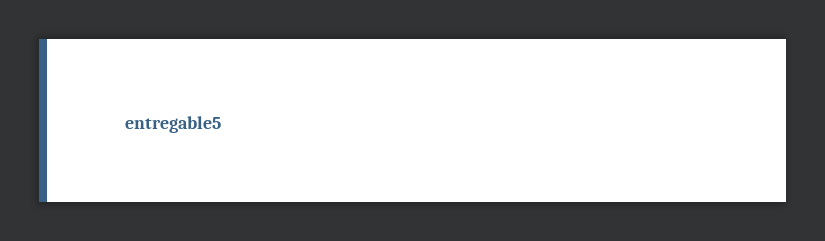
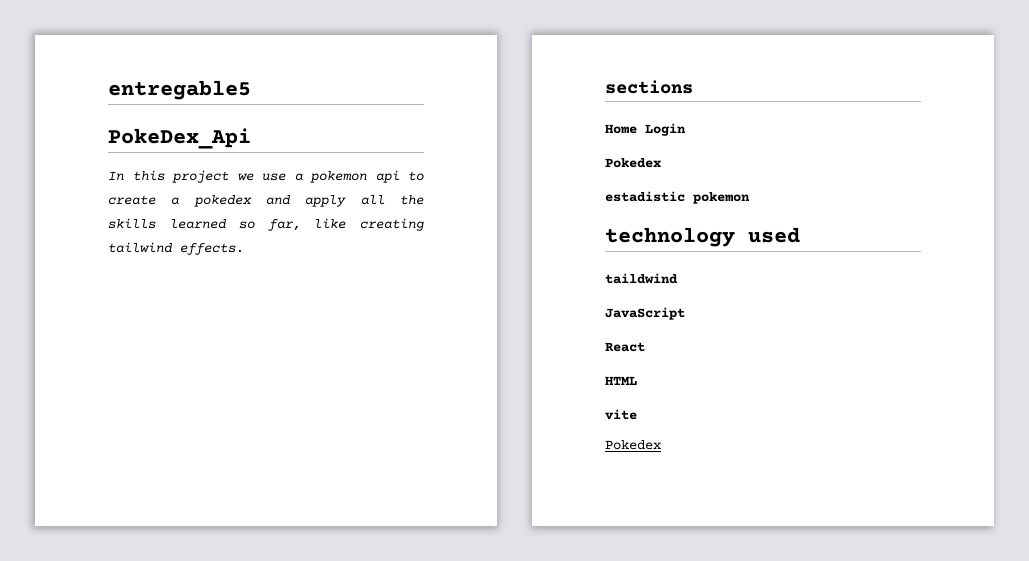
+ PokeDex_Api
+ In this project we use a pokemon api to create a pokedex and apply all the skills learned so far, like creating tailwind effects.
+ sections
+ Home Login
+ Pokedex
+ estadistic pokemon
+ technology used
+ taildwind
+ JavaScript
+ React
+ HTML
+ vite
+ Pokedex

